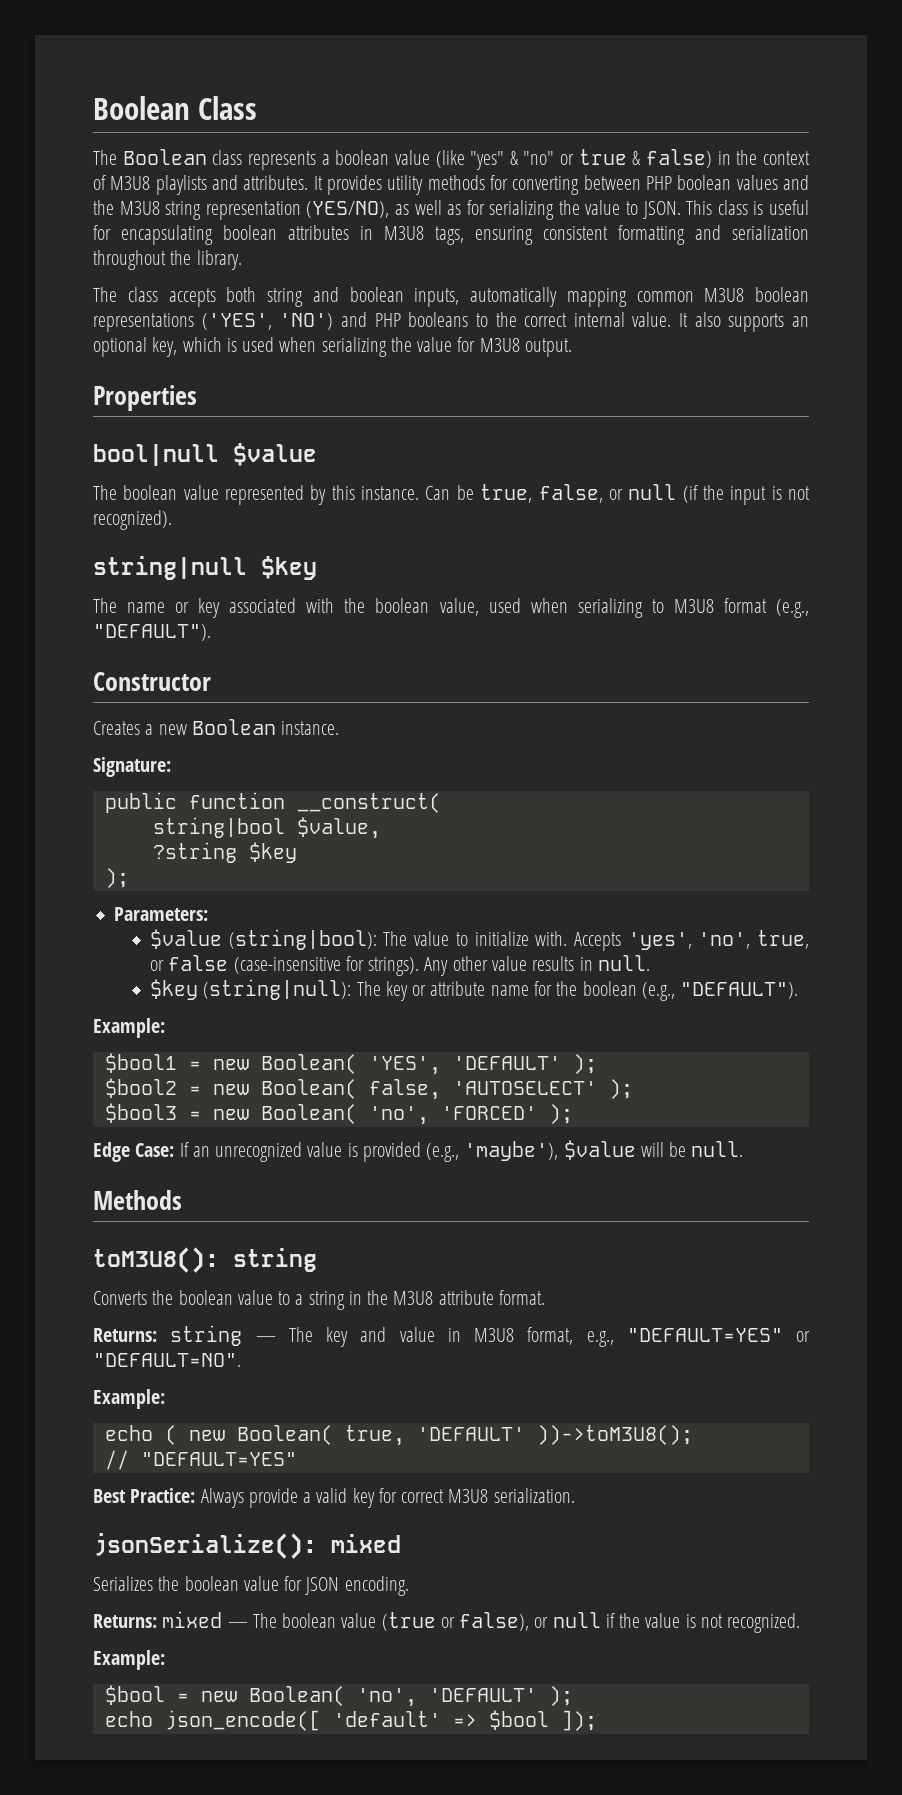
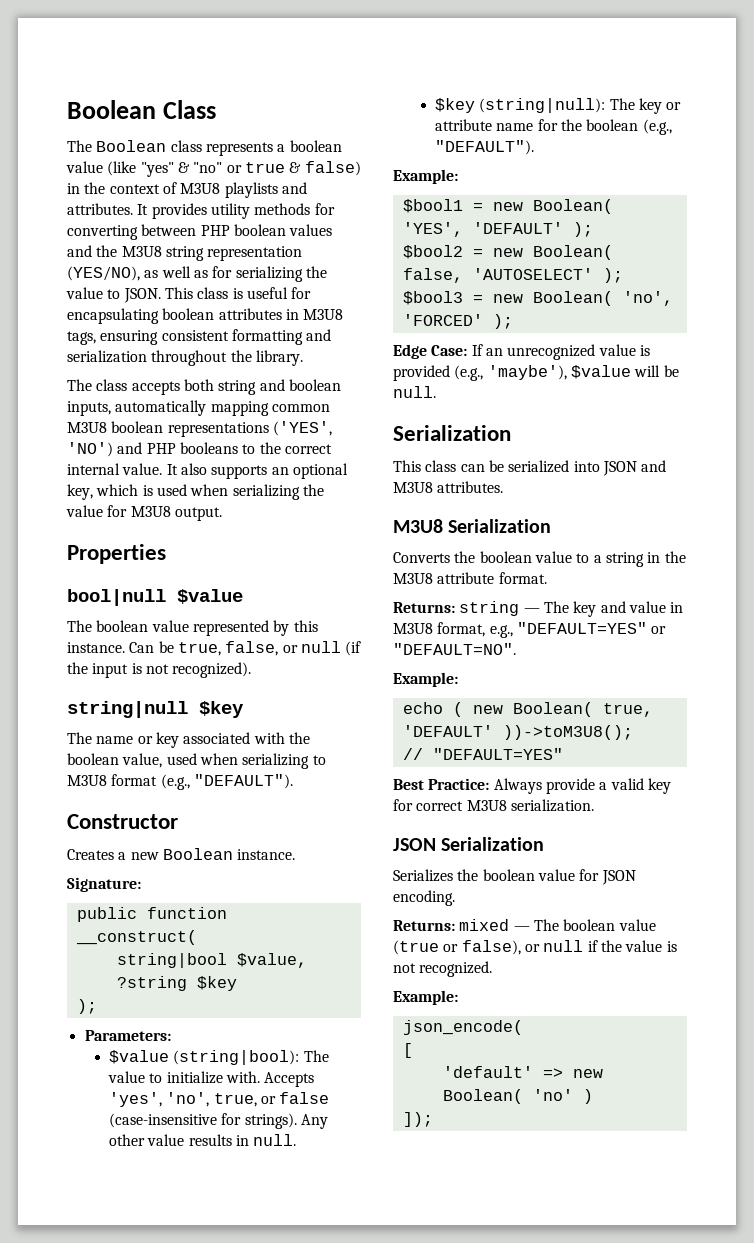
  Edge Case: If an unrecognized value is provided (e.g., 'maybe'), $value will be null.
- Methods
- toM3U8(): string
+ Serialization
+ This class can be serialized into JSON and M3U8 attributes.
+ M3U8 Serialization
- jsonSerialize(): mixed
+ JSON Serialization
- $bool = new Boolean( 'no', 'DEFAULT' );
- echo json_encode([ 'default' => $bool ]);
+ json_encode(
+ [
+ 'default' => new Boolean( 'no' )
+ ]);

